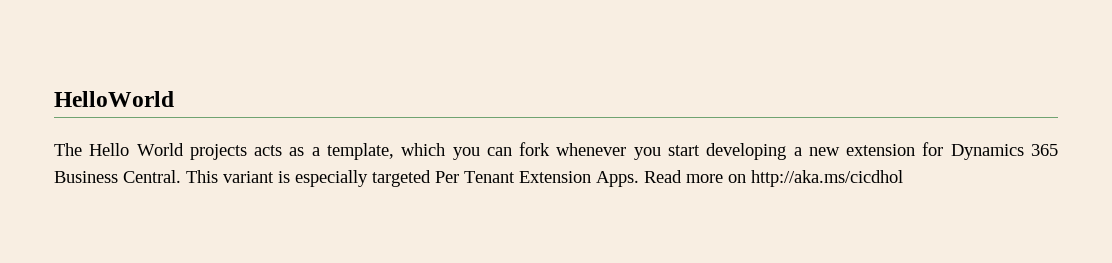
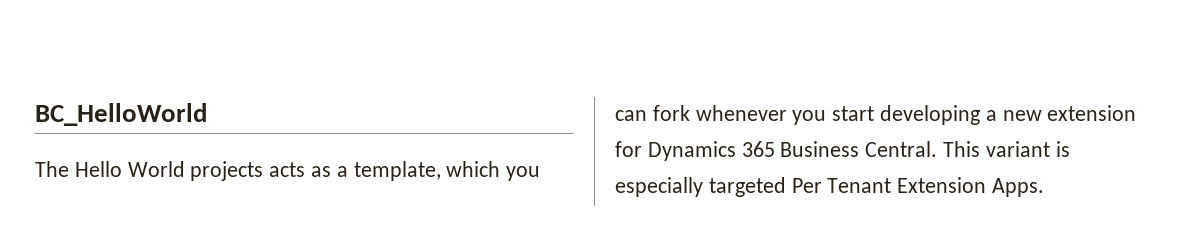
- HelloWorld
+ BC_HelloWorld
- Read more on http://aka.ms/cicdhol

